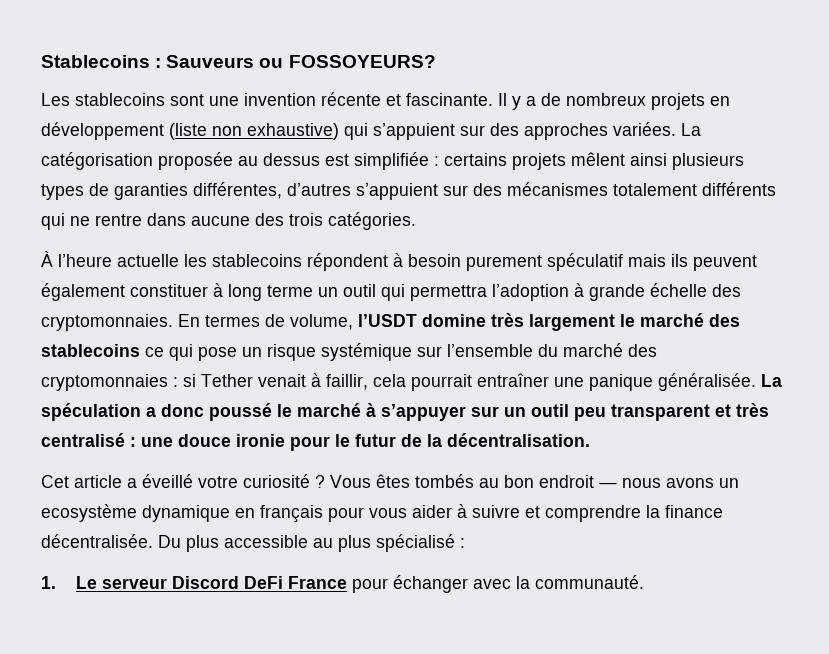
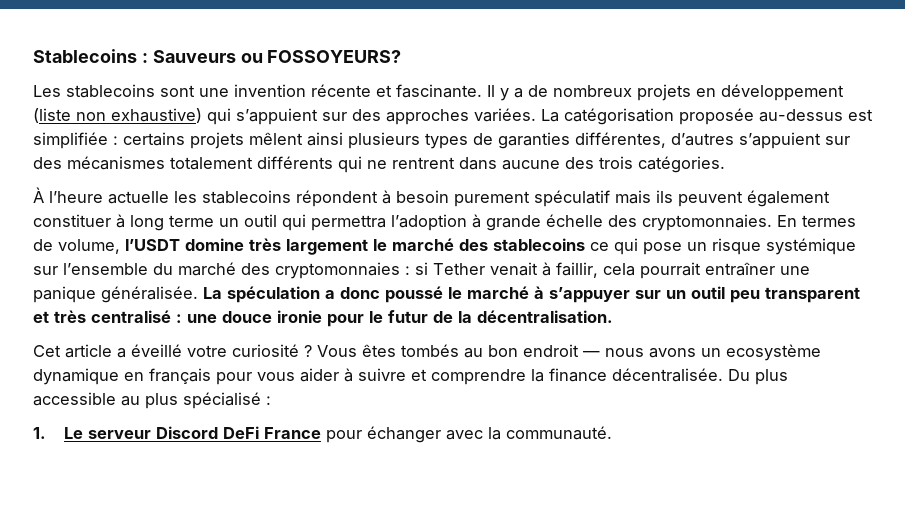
- La catégorisation proposée au dessus est simplifiée : certains projets mêlent ainsi plusieurs types de garanties différentes, d’autres s’appuient sur des mécanismes totalement différents qui ne rentre dans aucune des trois catégories.
+ La catégorisation proposée au-dessus est simplifiée : certains projets mêlent ainsi plusieurs types de garanties différentes, d’autres s’appuient sur des mécanismes totalement différents qui ne rentrent dans aucune des trois catégories.

